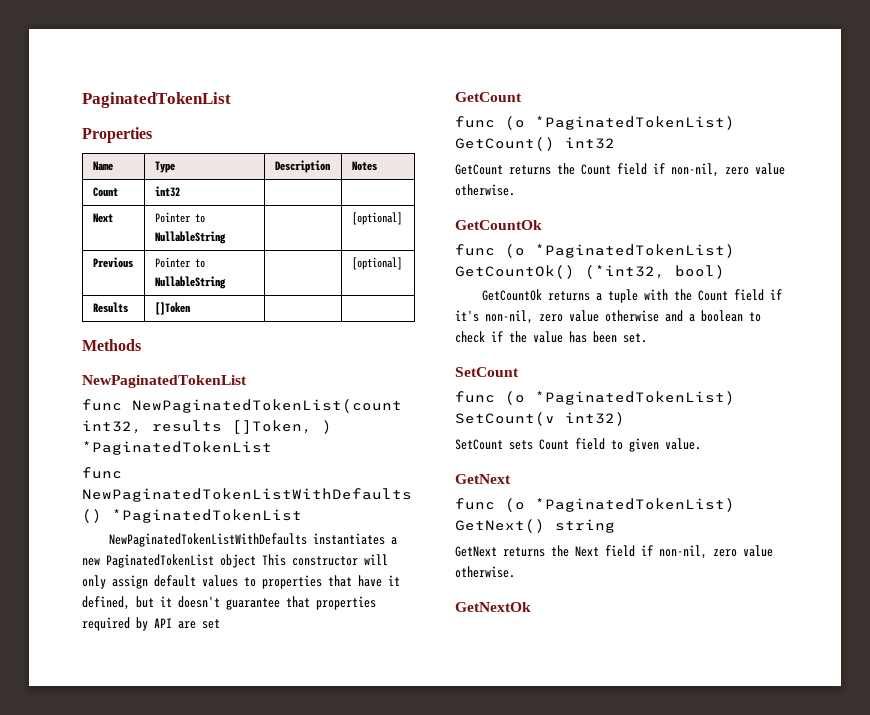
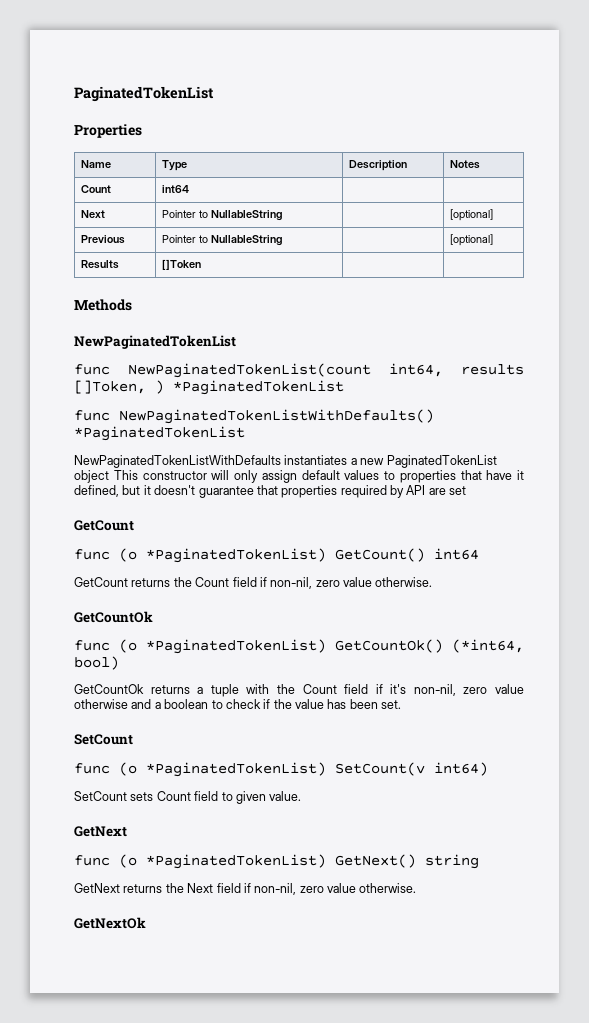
- Count | int32 | |
+ Count | int64 | |
- func NewPaginatedTokenList(count int32, results []Token, ) *PaginatedTokenList
+ func NewPaginatedTokenList(count int64, results []Token, ) *PaginatedTokenList
- func (o *PaginatedTokenList) GetCount() int32
+ func (o *PaginatedTokenList) GetCount() int64
- func (o *PaginatedTokenList) GetCountOk() (*int32, bool)
+ func (o *PaginatedTokenList) GetCountOk() (*int64, bool)
- func (o *PaginatedTokenList) SetCount(v int32)
+ func (o *PaginatedTokenList) SetCount(v int64)

